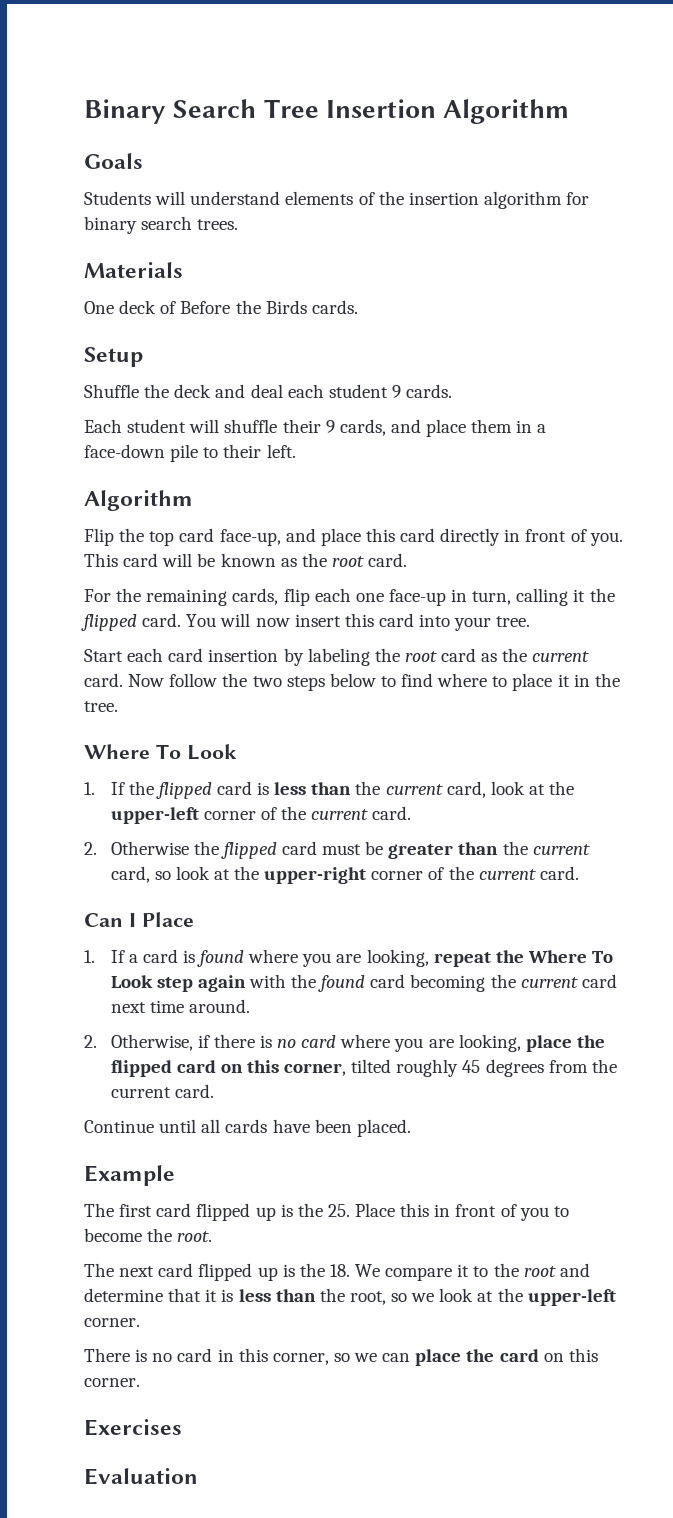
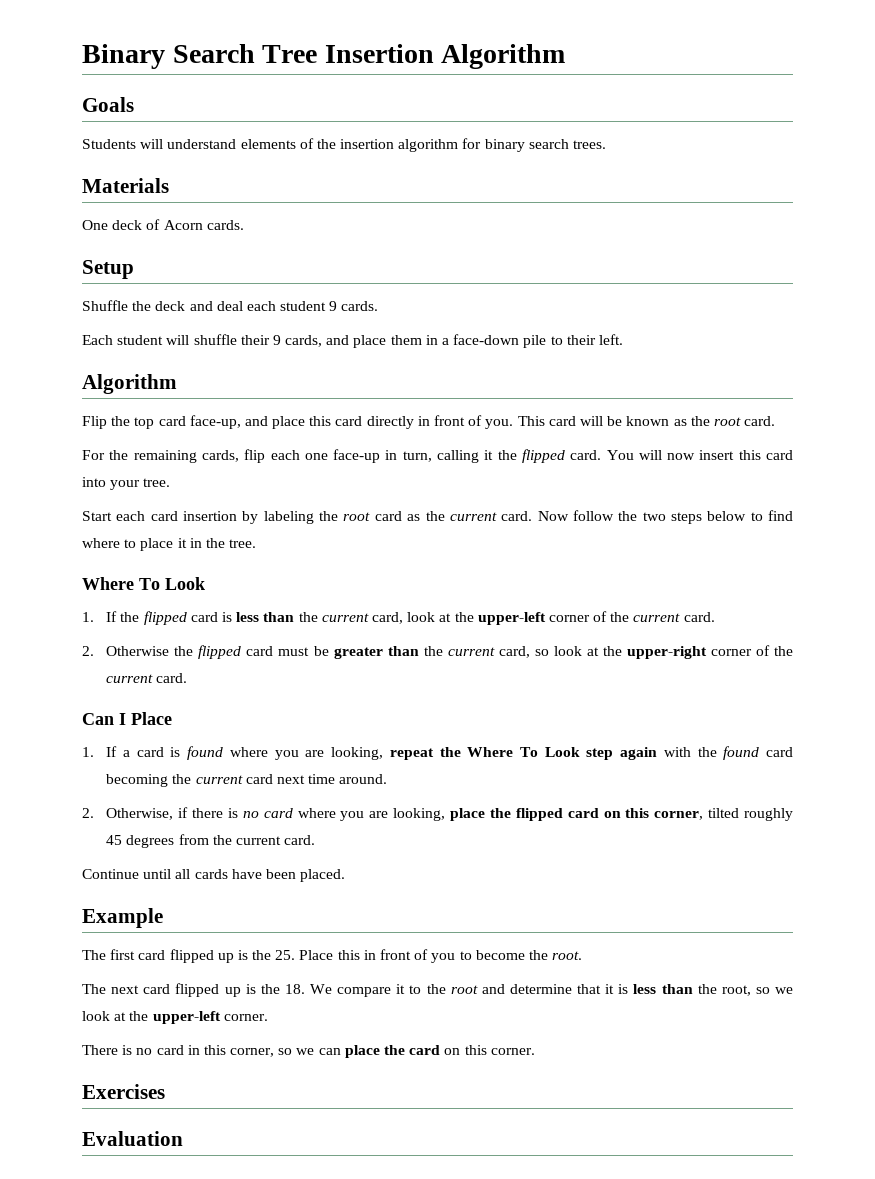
- One deck of Before the Birds cards.
+ One deck of Acorn cards.

